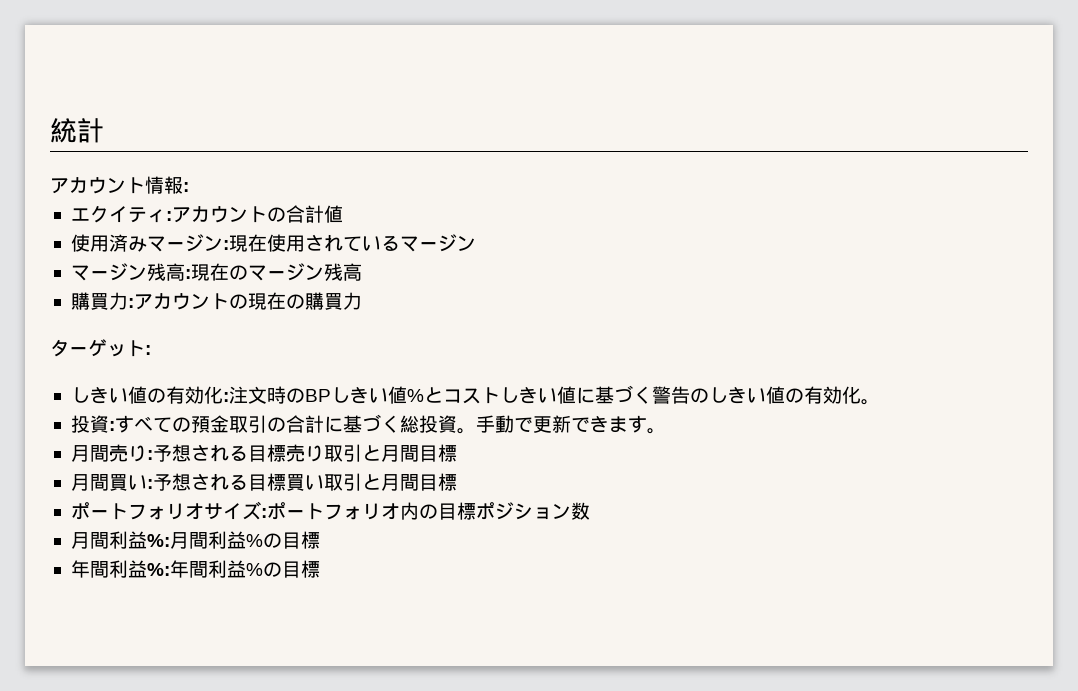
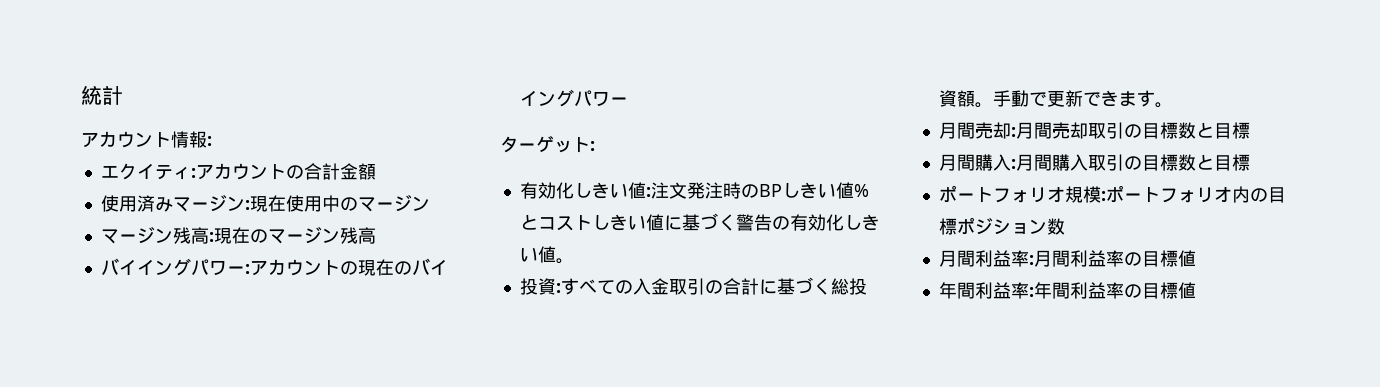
- エクイティ:アカウントの合計値
+ エクイティ:アカウントの合計金額
- 使用済みマージン:現在使用されているマージン
+ 使用済みマージン:現在使用中のマージン
- 購買力:アカウントの現在の購買力
+ バイイングパワー:アカウントの現在のバイイングパワー
- しきい値の有効化:注文時のBPしきい値%とコストしきい値に基づく警告のしきい値の有効化。
+ 有効化しきい値:注文発注時のBPしきい値%とコストしきい値に基づく警告の有効化しきい値。
- 投資:すべての預金取引の合計に基づく総投資。
+ 投資:すべての入金取引の合計に基づく総投資額。
- 月間売り:予想される目標売り取引と月間目標
- 月間買い:予想される目標買い取引と月間目標
+ 月間売却:月間売却取引の目標数と目標
+ 月間購入:月間購入取引の目標数と目標
- ポートフォリオサイズ:ポートフォリオ内の目標ポジション数
+ ポートフォリオ規模:ポートフォリオ内の目標ポジション数
- 月間利益%:月間利益%の目標
- 年間利益%:年間利益%の目標
+ 月間利益率:月間利益率の目標値
+ 年間利益率:年間利益率の目標値

